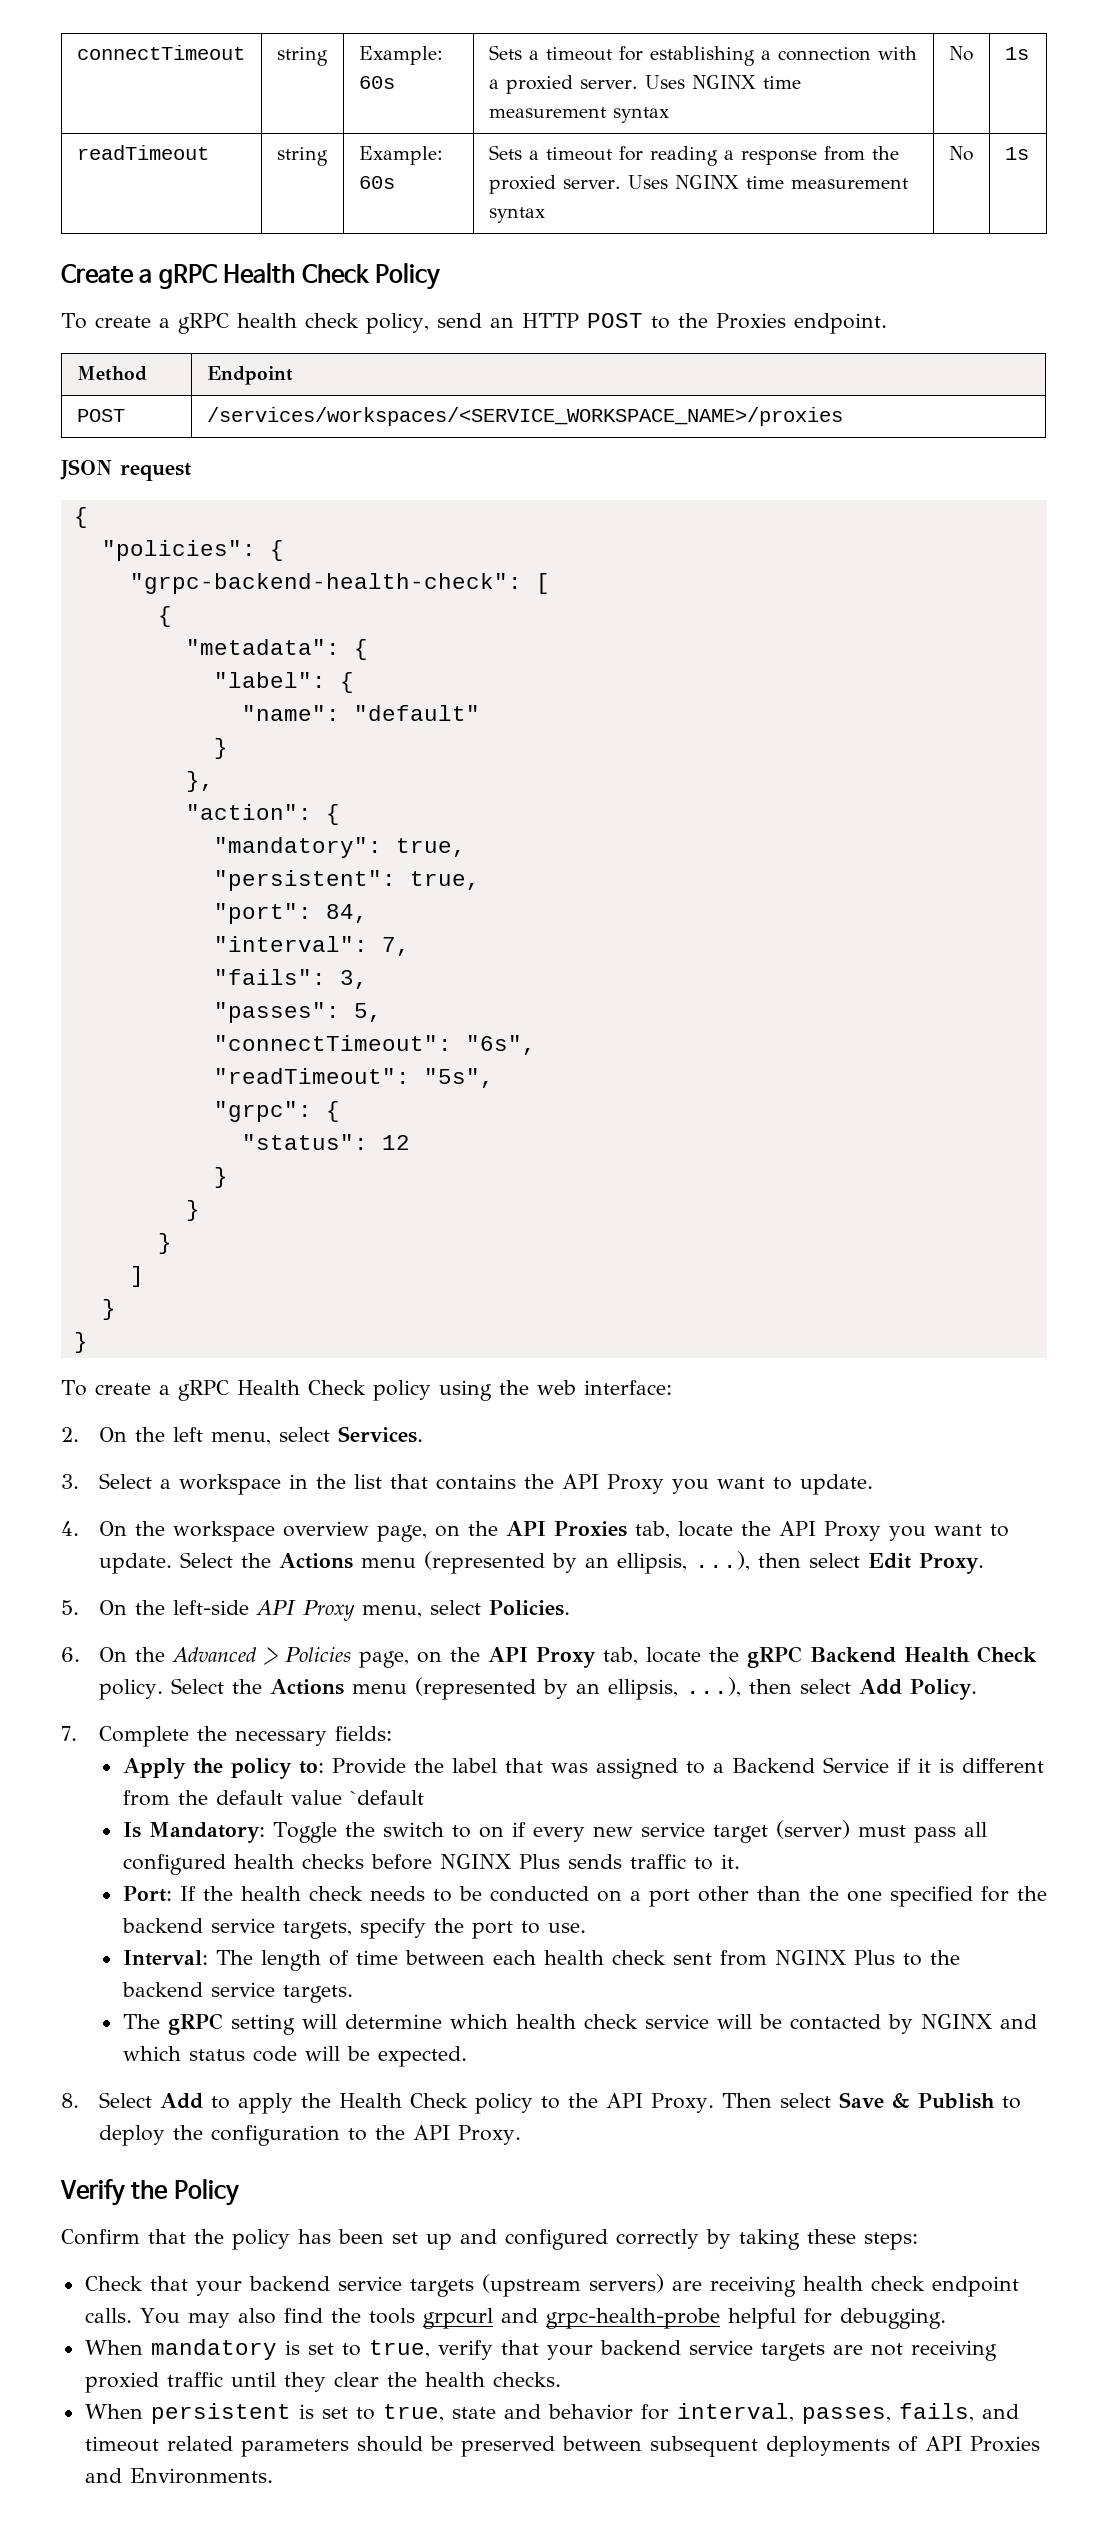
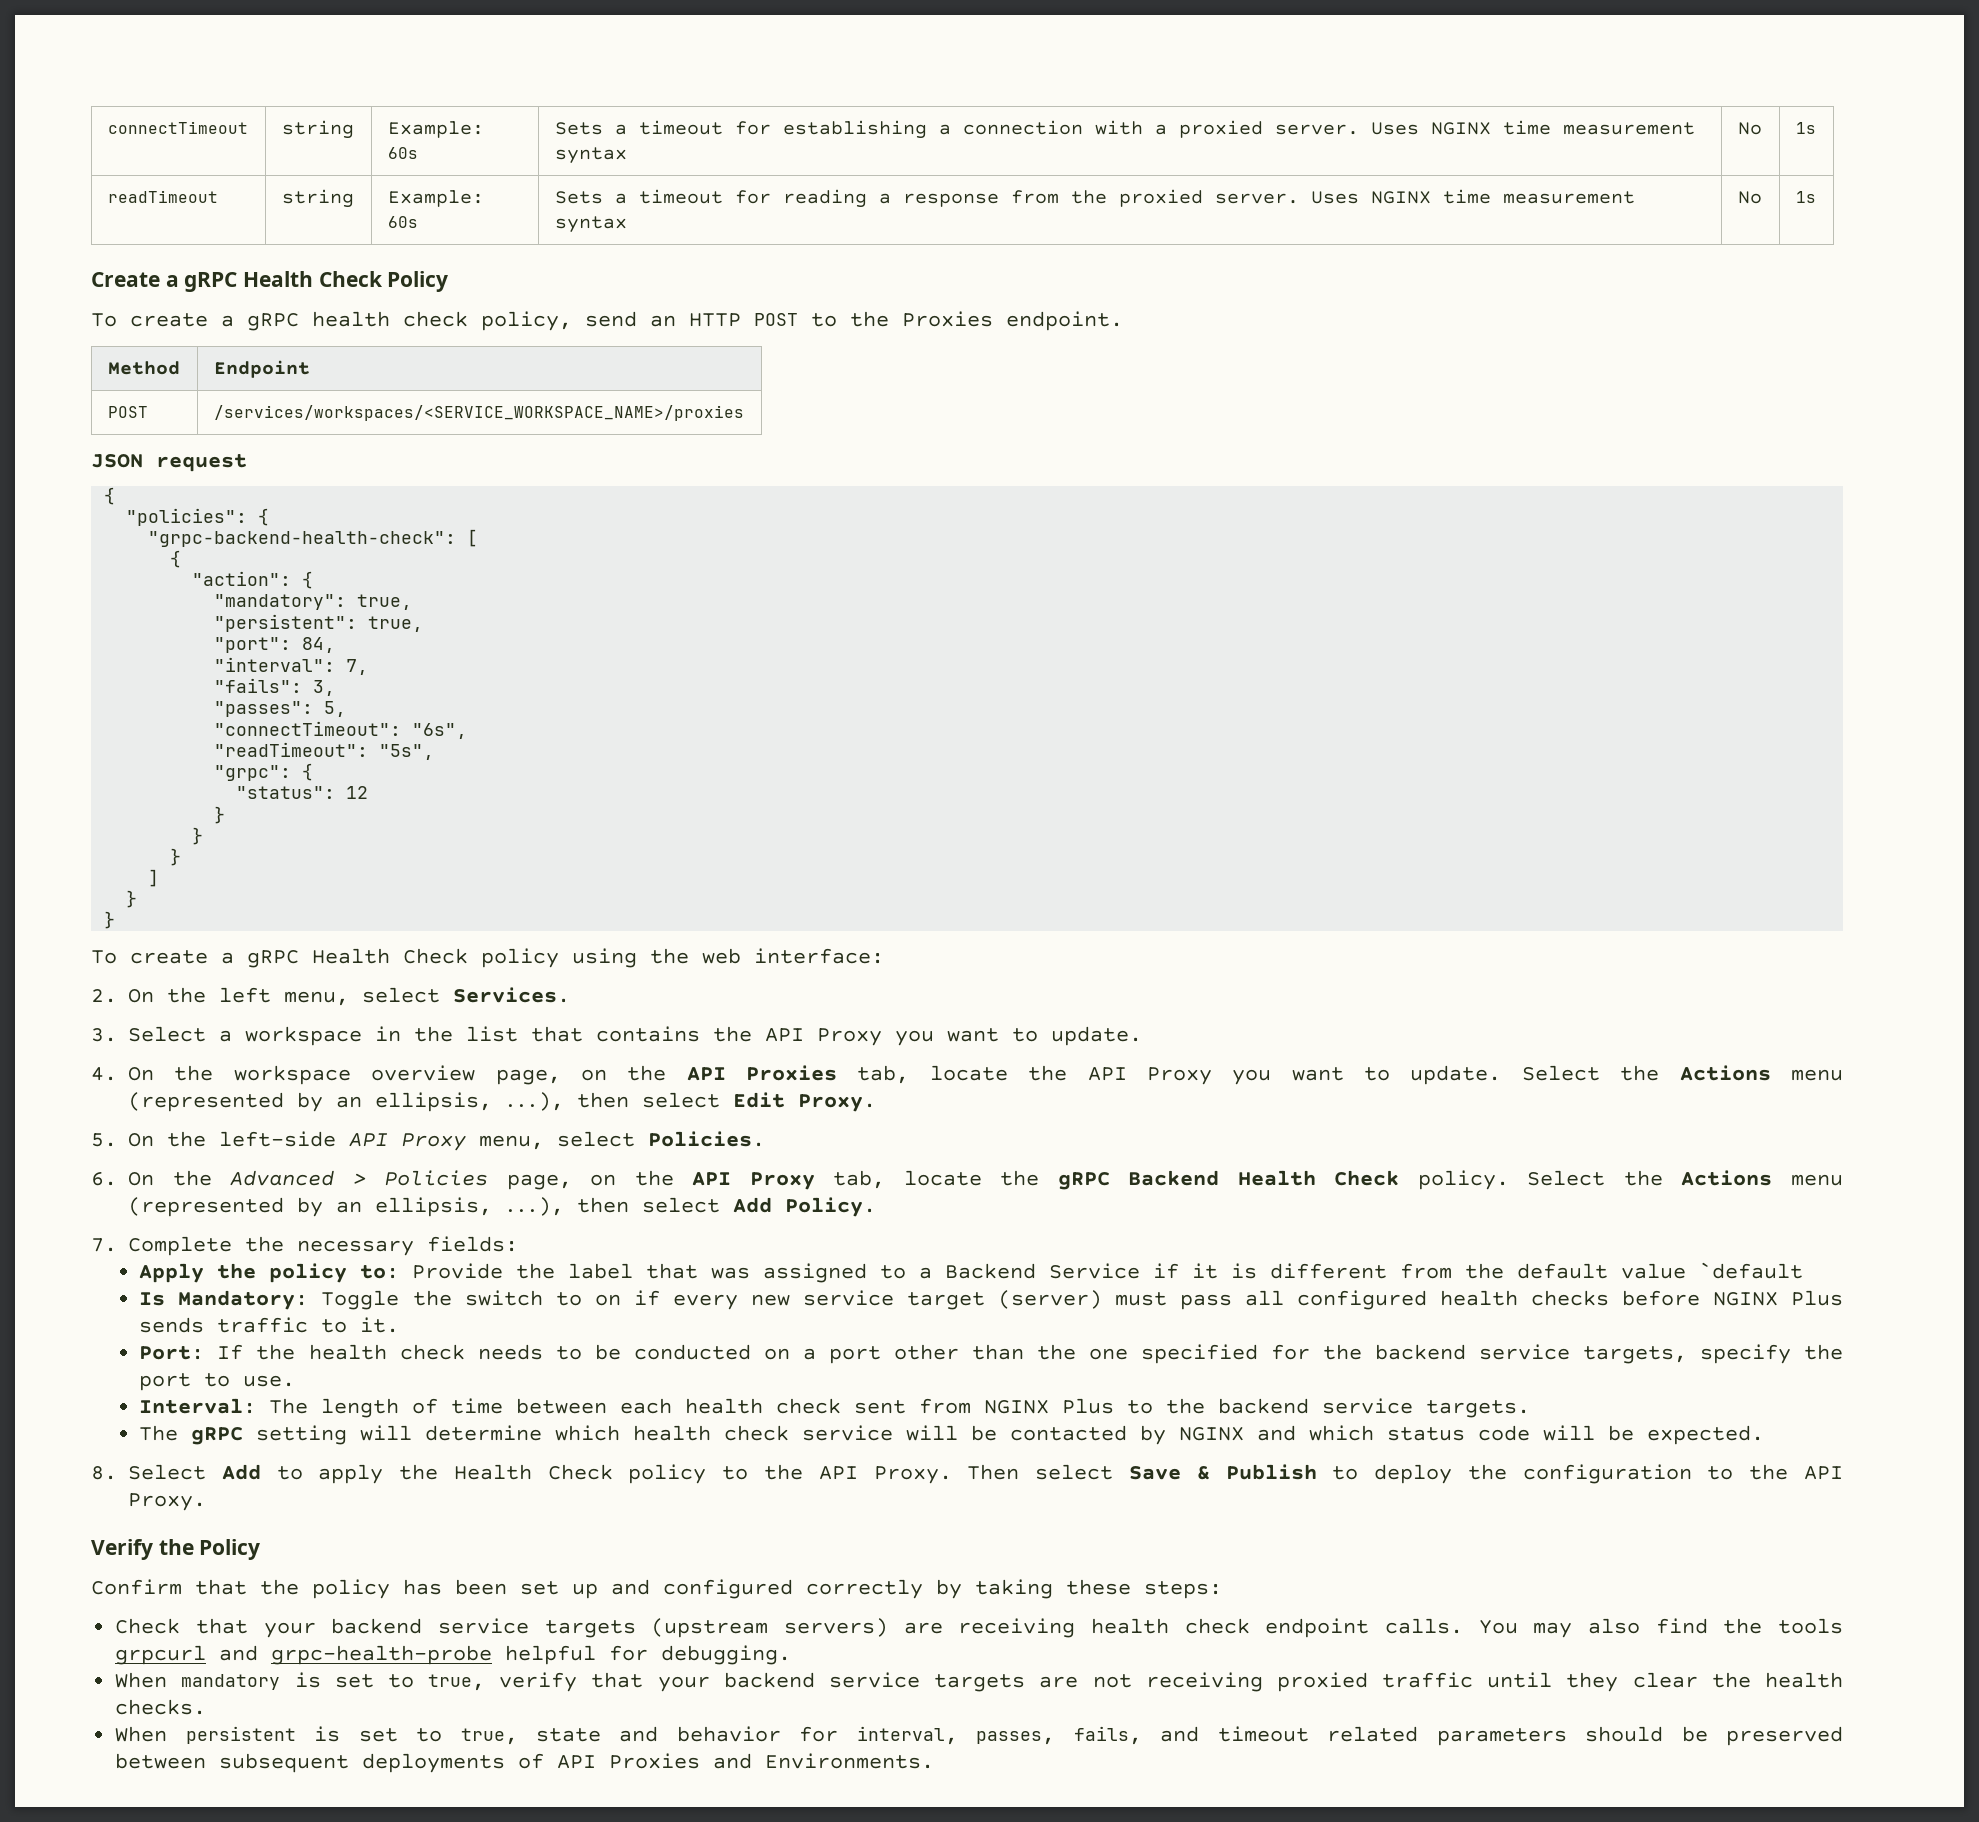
- "metadata": {
- "label": {
- "name": "default"
- }
- },

